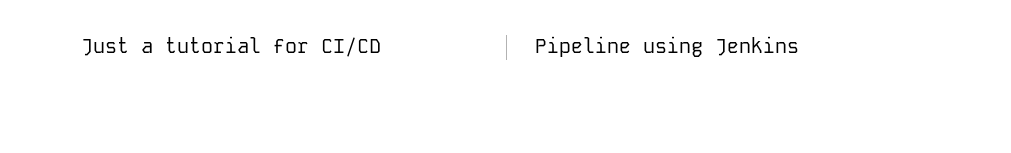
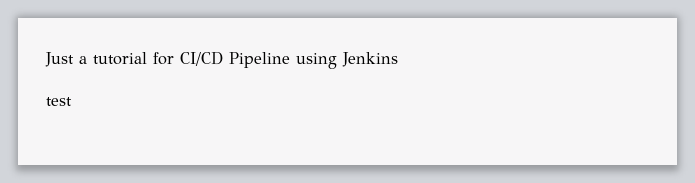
+ test

